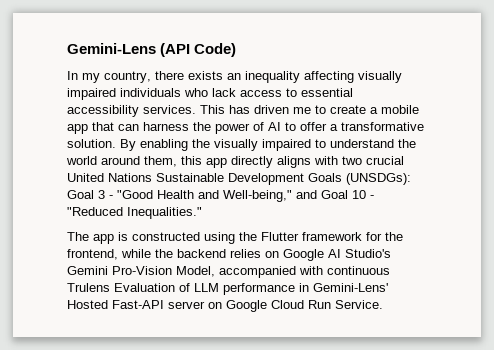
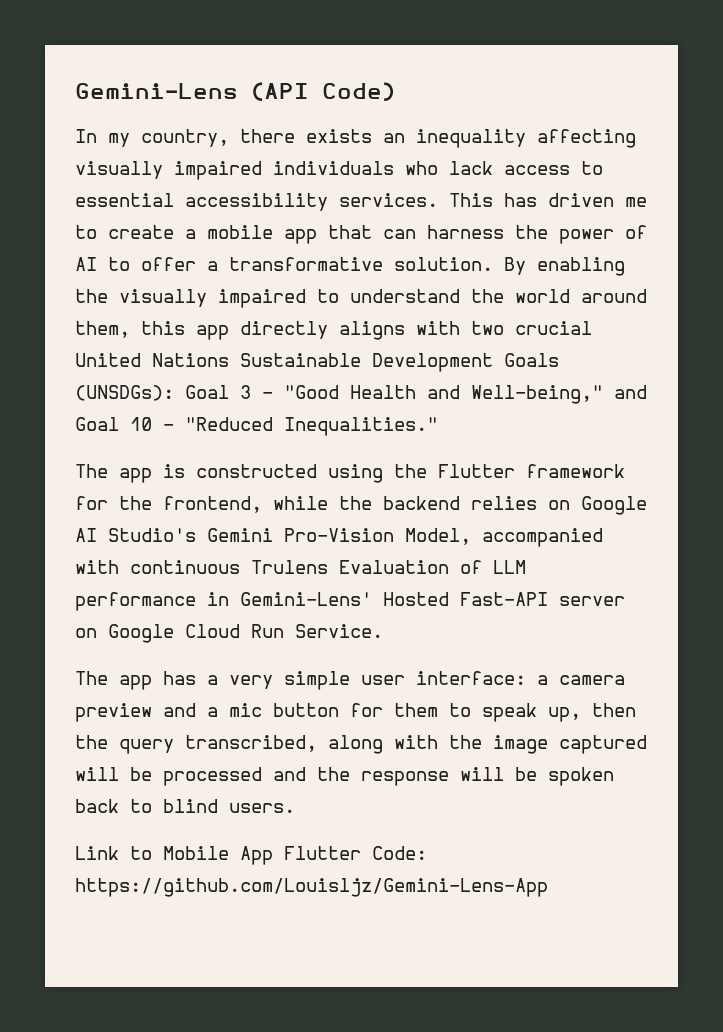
+ The app has a very simple user interface: a camera preview and a mic button for them to speak up, then the query transcribed, along with the image captured will be processed and the response will be spoken back to blind users.
+ Link to Mobile App Flutter Code: https://github.com/Louisljz/Gemini-Lens-App

